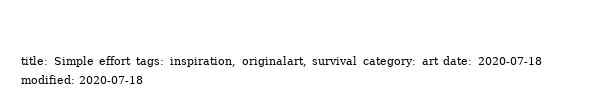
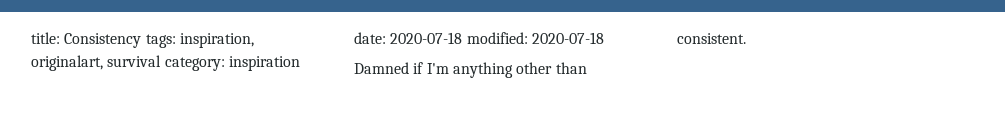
- title: Simple effort tags: inspiration, originalart, survival category: art date: 2020-07-18 modified: 2020-07-18
+ title: Consistency tags: inspiration, originalart, survival category: inspiration date: 2020-07-18 modified: 2020-07-18
+ Damned if I'm anything other than consistent.

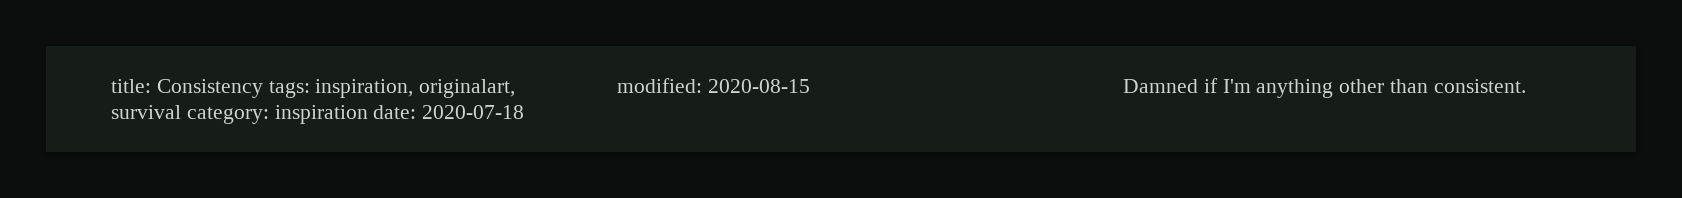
- title: Consistency tags: inspiration, originalart, survival category: inspiration date: 2020-07-18 modified: 2020-07-18
+ title: Consistency tags: inspiration, originalart, survival category: inspiration date: 2020-07-18 modified: 2020-08-15

